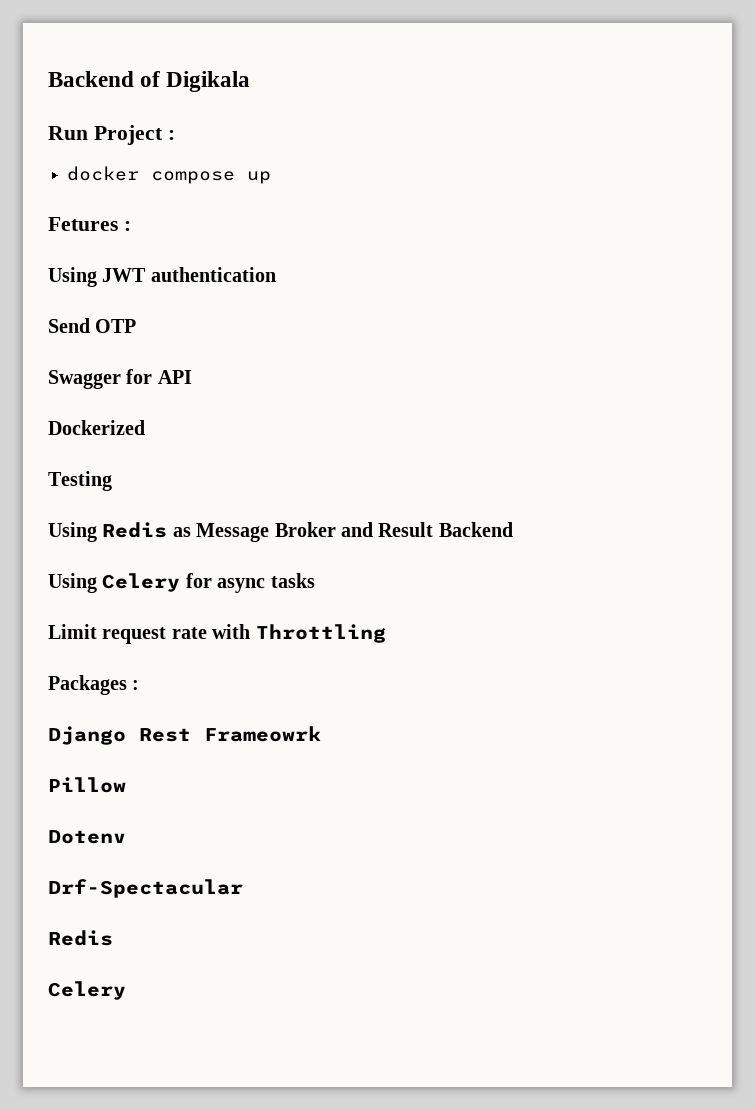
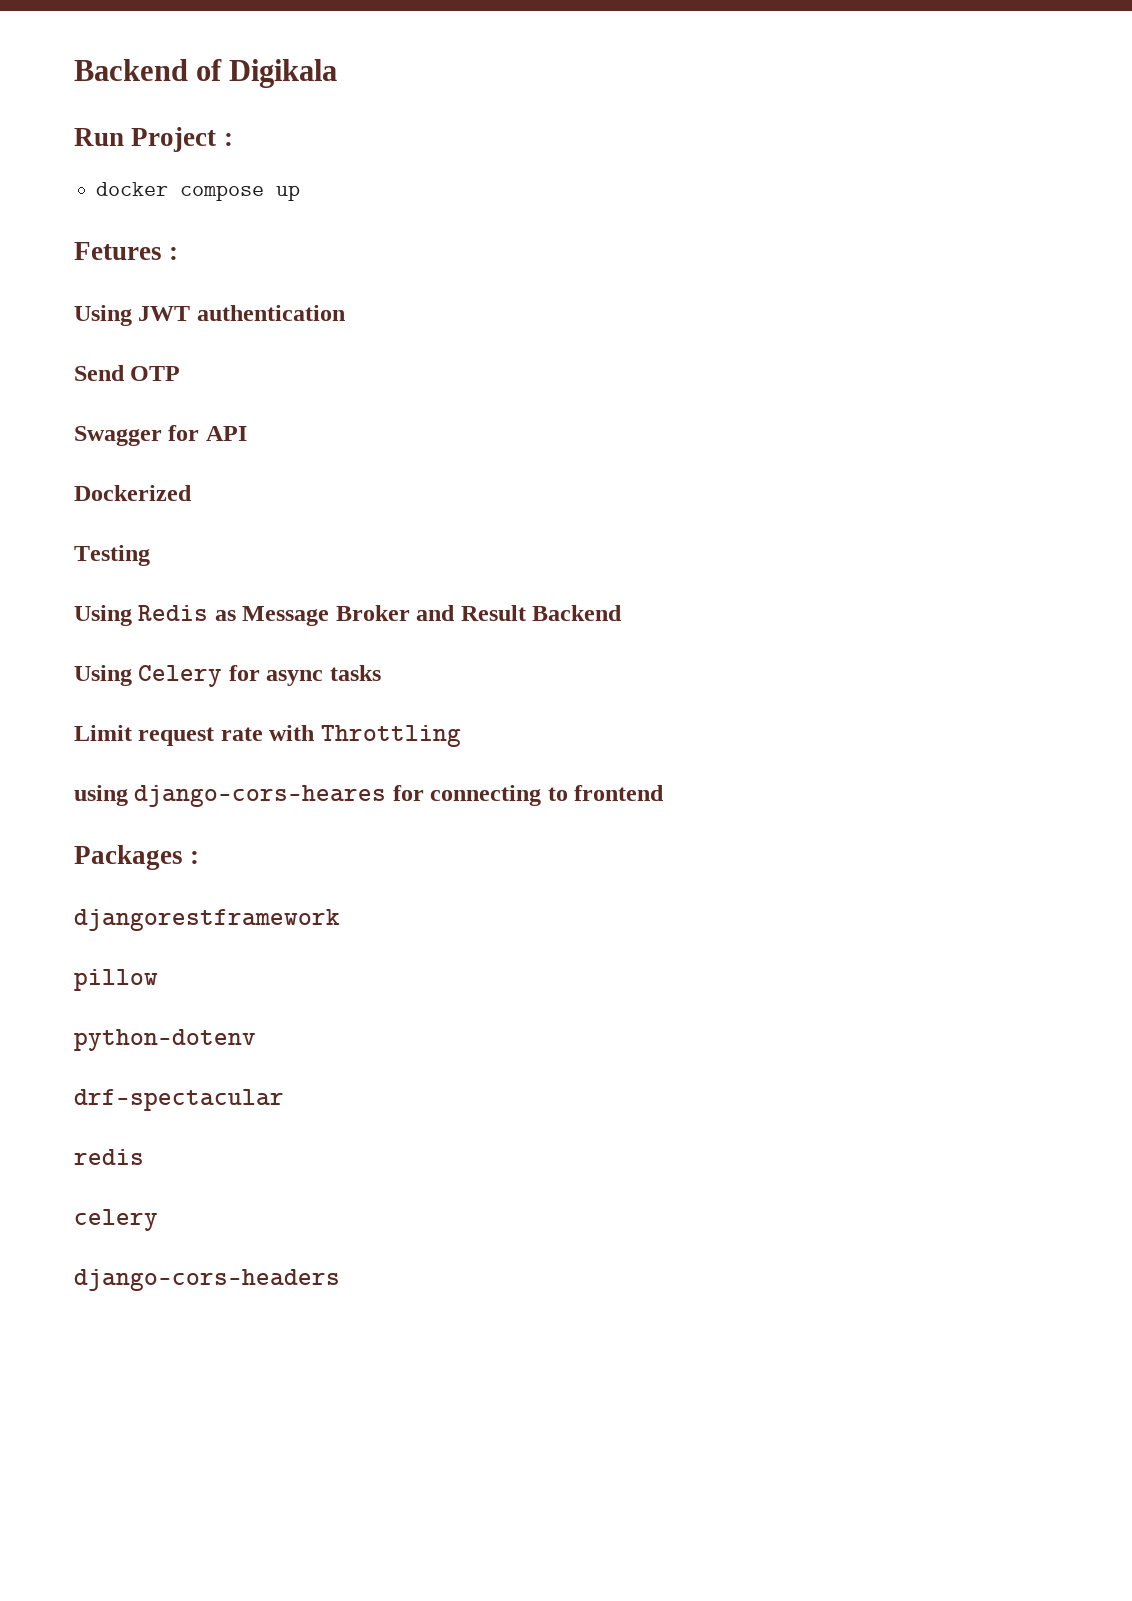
+ using django-cors-heares for connecting to frontend
  Packages :
- Django Rest Frameowrk
- Pillow
- Dotenv
- Drf-Spectacular
- Redis
- Celery
+ djangorestframework
+ pillow
+ python-dotenv
+ drf-spectacular
+ redis
+ celery
+ django-cors-headers

